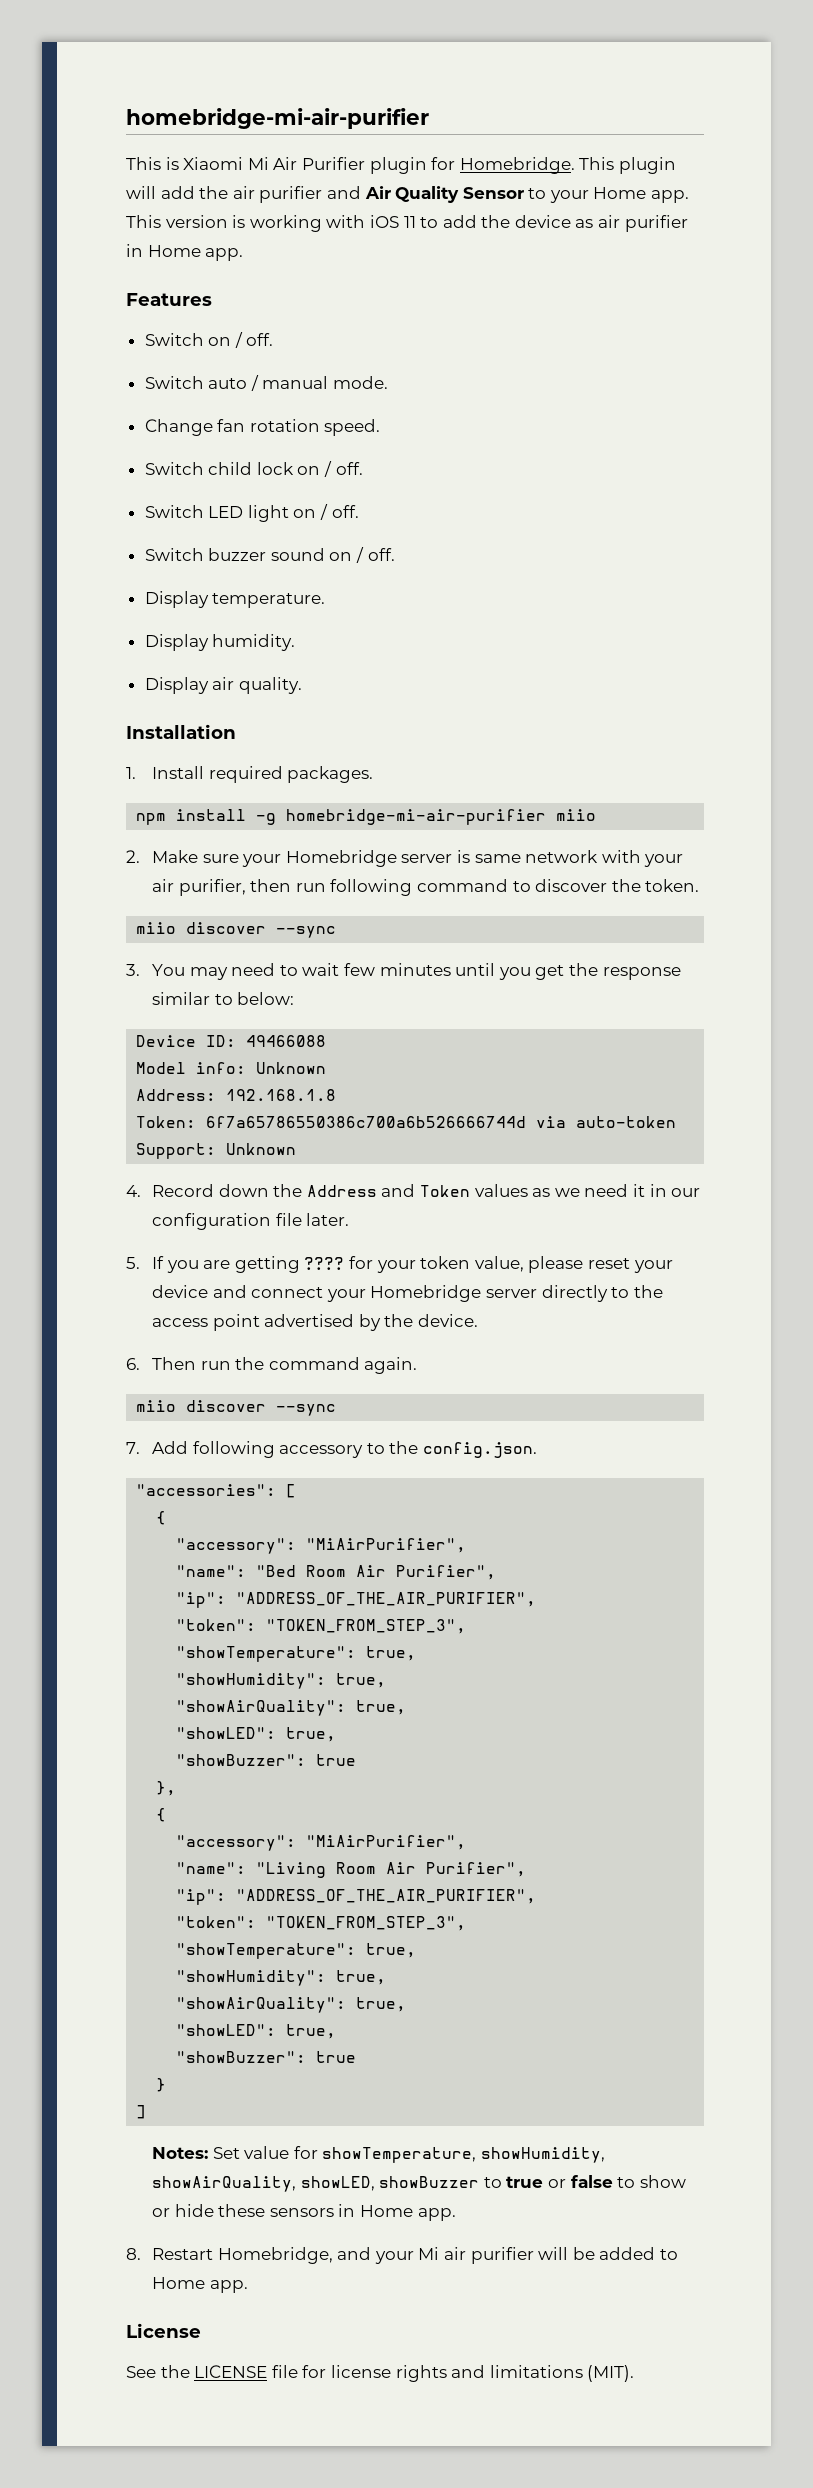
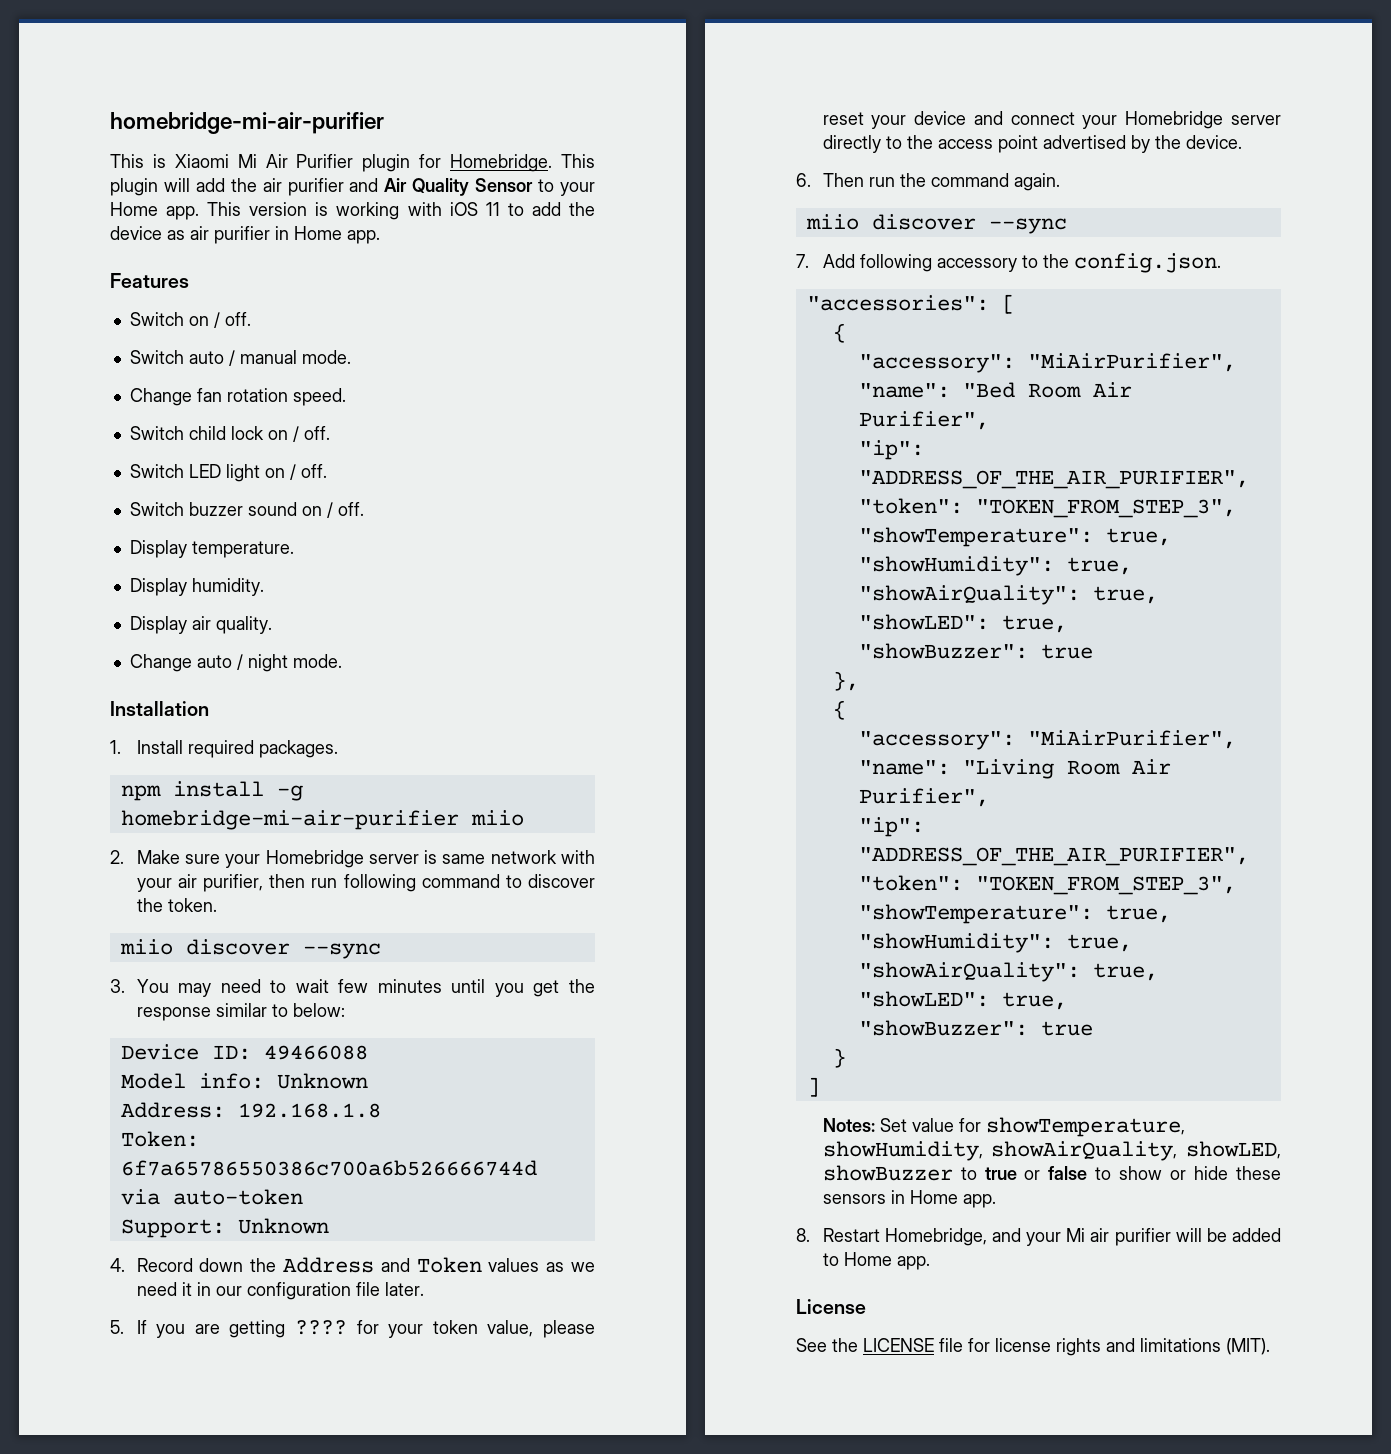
+ Change auto / night mode.

